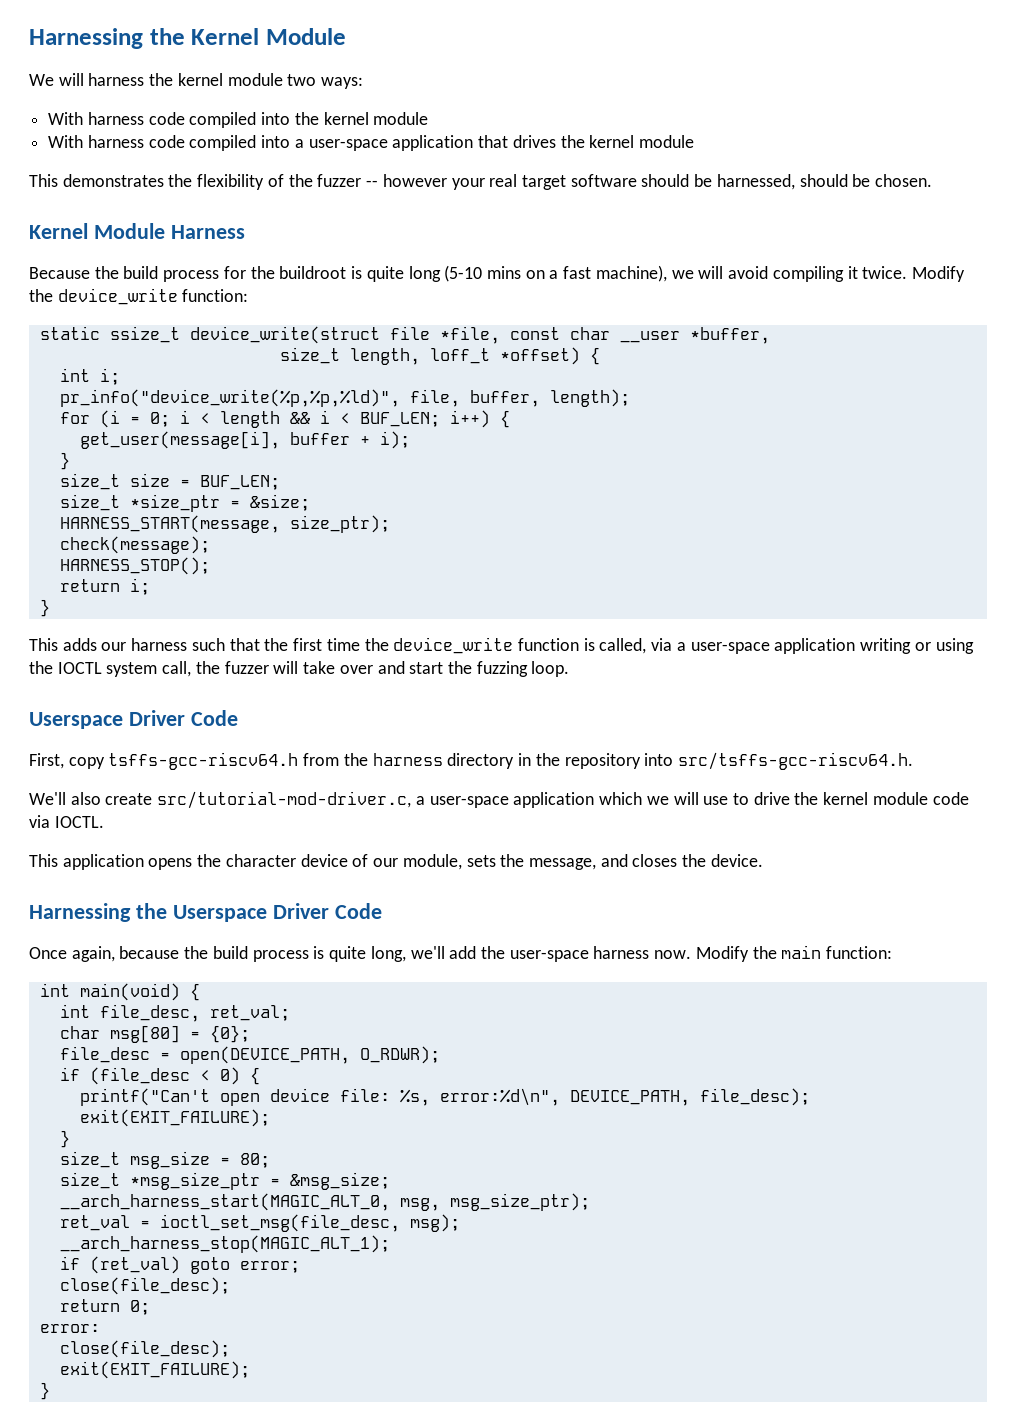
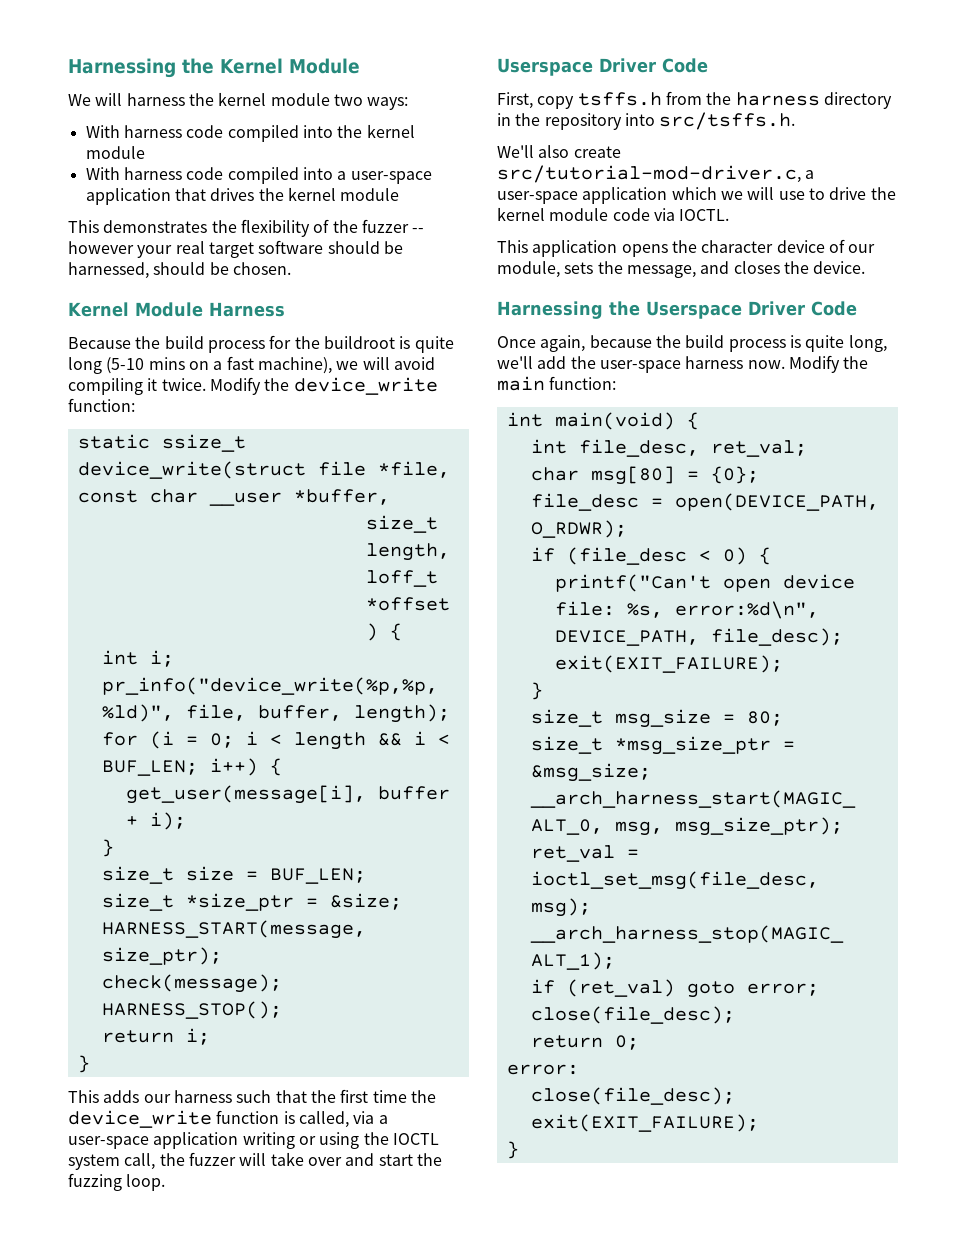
- First, copy tsffs-gcc-riscv64.h from the harness directory in the repository into src/tsffs-gcc-riscv64.h.
+ First, copy tsffs.h from the harness directory in the repository into src/tsffs.h.

